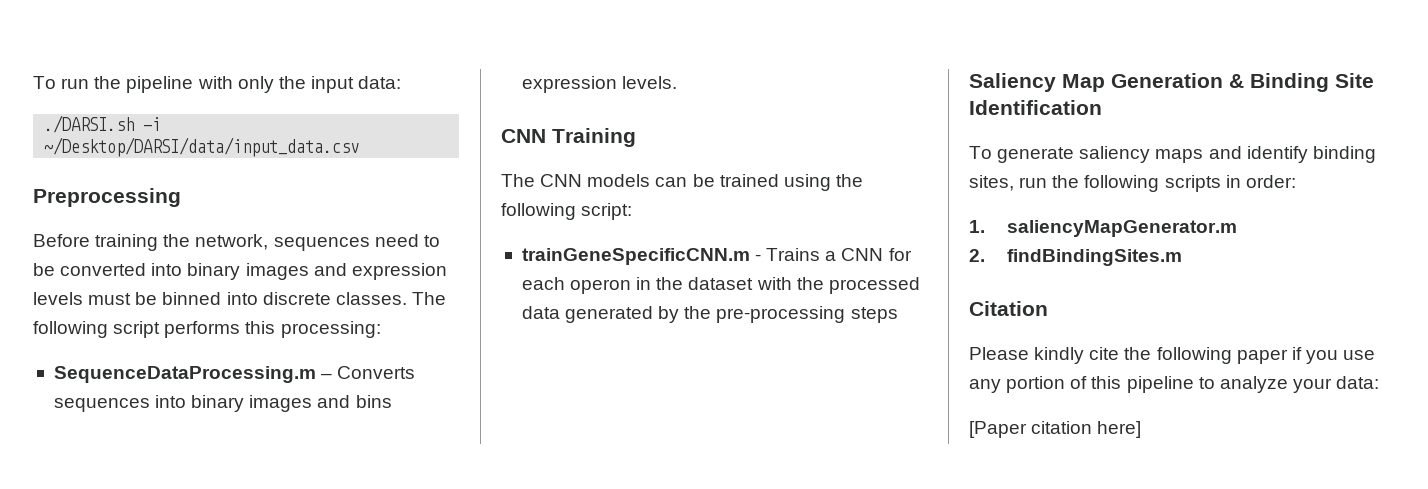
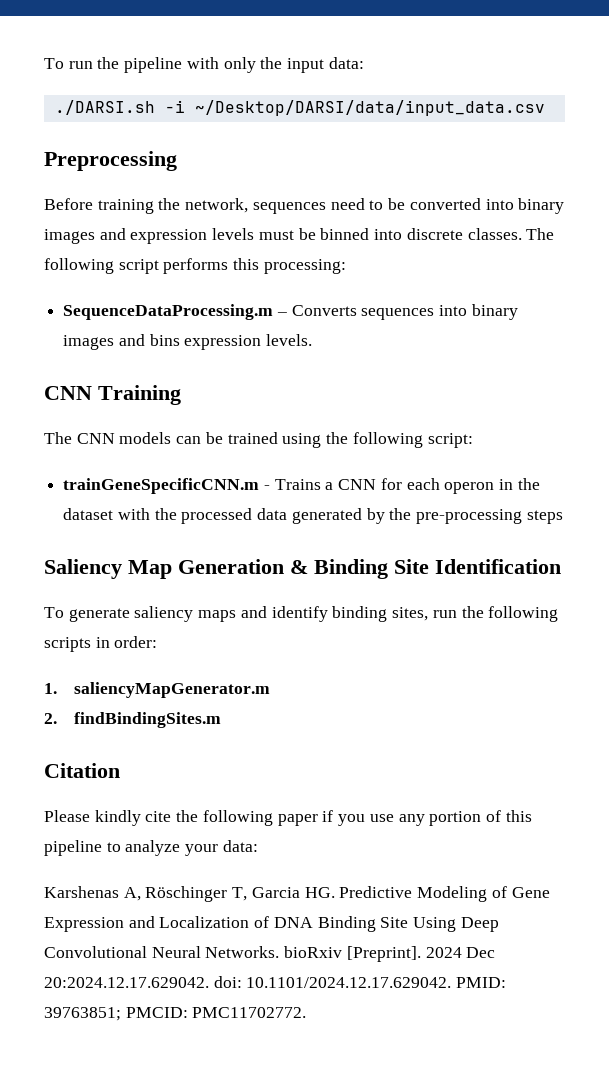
- [Paper citation here]
+ Karshenas A, Röschinger T, Garcia HG. Predictive Modeling of Gene Expression and Localization of DNA Binding Site Using Deep Convolutional Neural Networks. bioRxiv [Preprint]. 2024 Dec 20:2024.12.17.629042. doi: 10.1101/2024.12.17.629042. PMID: 39763851; PMCID: PMC11702772.

